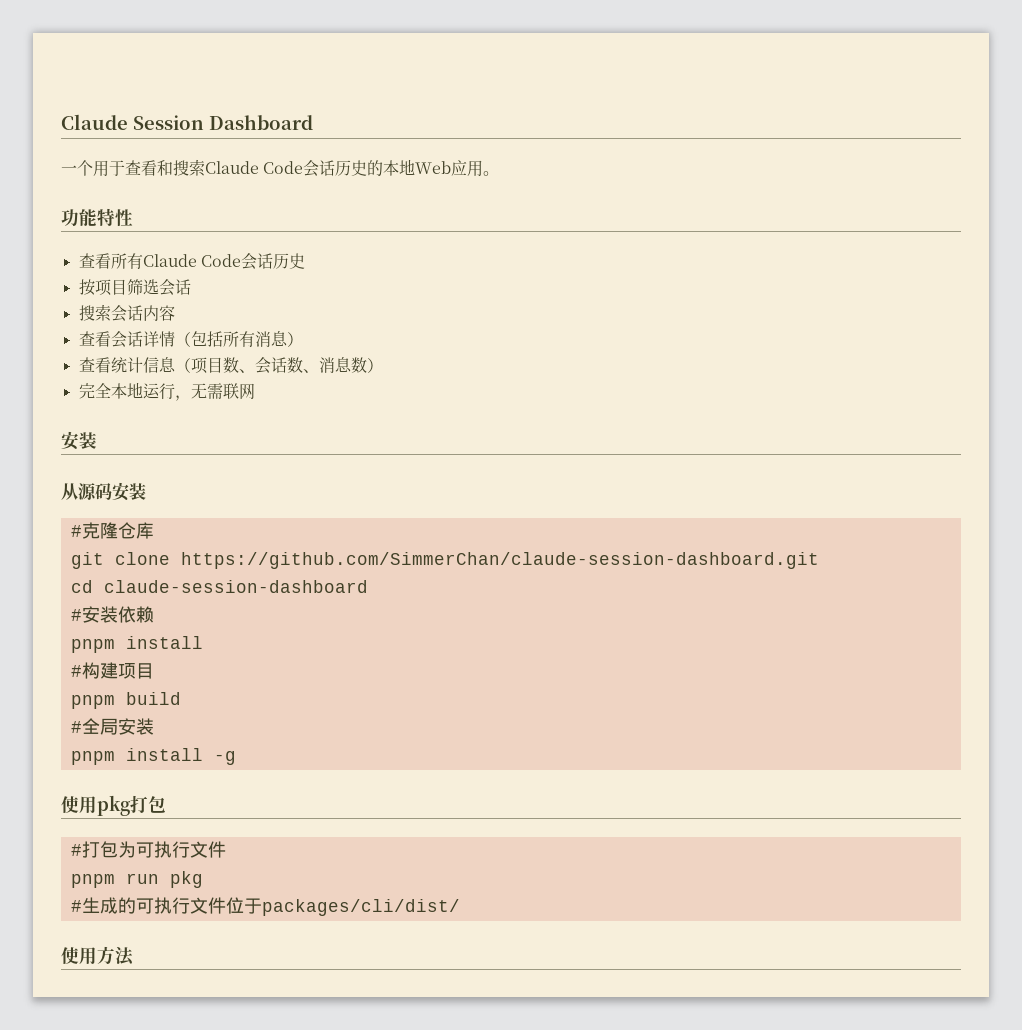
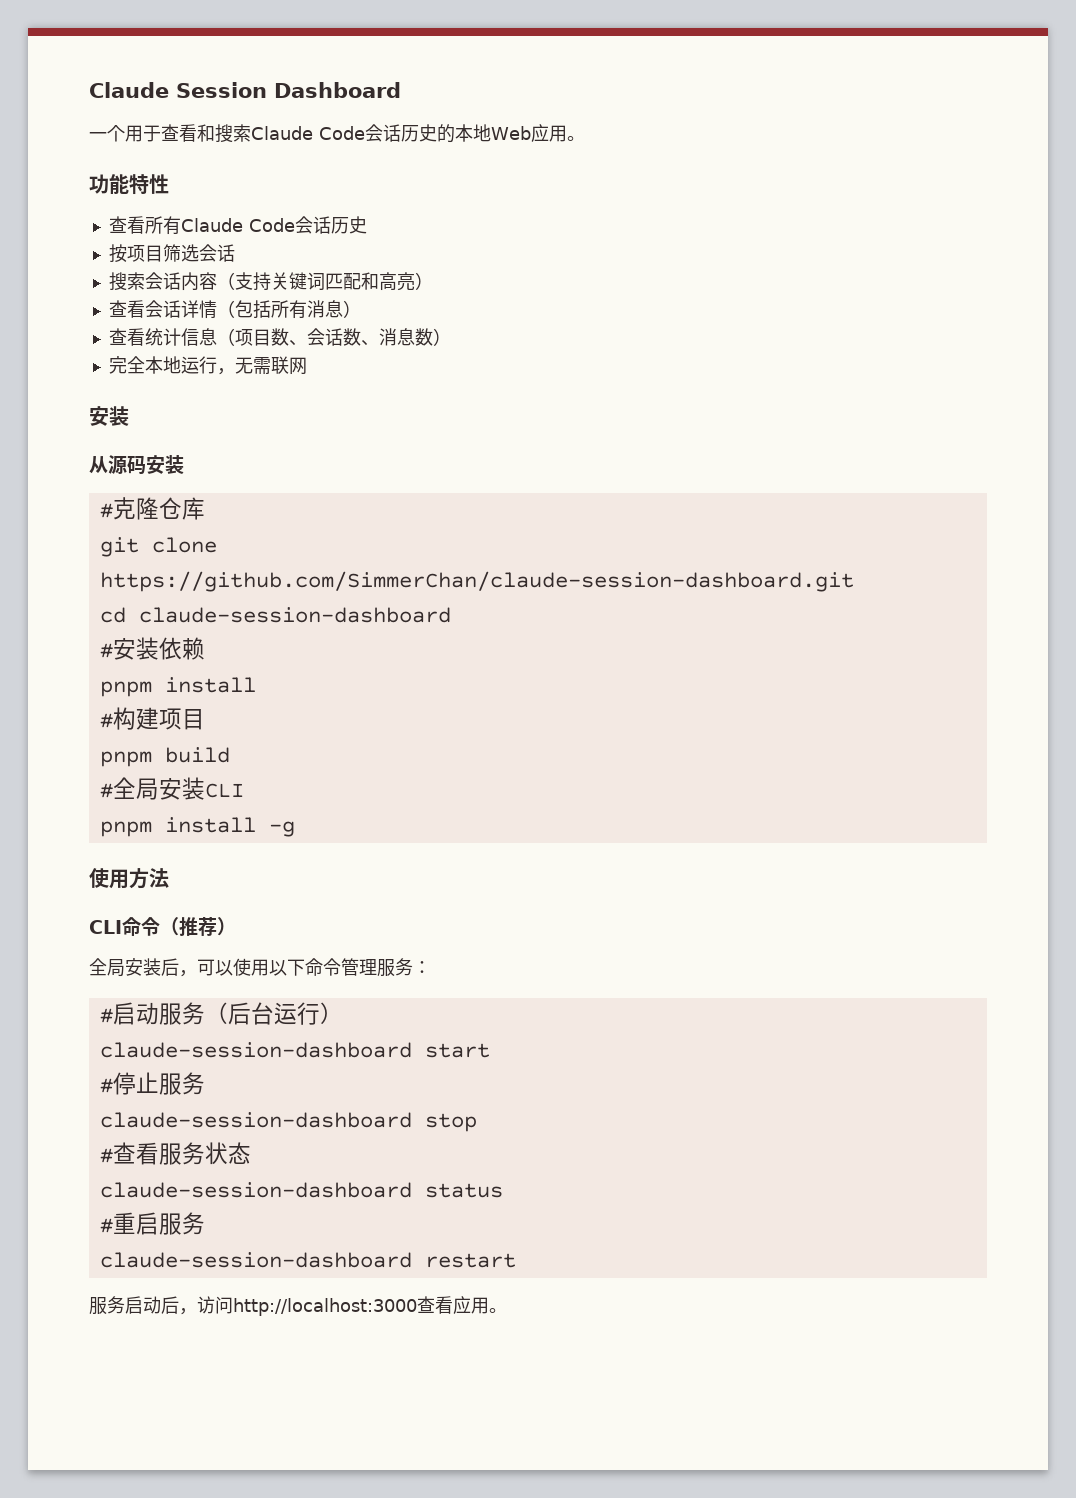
- 搜索会话内容
+ 搜索会话内容（支持关键词匹配和高亮）
- #全局安装
+ #全局安装CLI
- 使用pkg打包
- #打包为可执行文件
- pnpm run pkg
- #生成的可执行文件位于packages/cli/dist/
  使用方法
+ CLI命令（推荐）
+ 全局安装后，可以使用以下命令管理服务：
+ #启动服务（后台运行）
+ claude-session-dashboard start
+ #停止服务
+ claude-session-dashboard stop
+ #查看服务状态
+ claude-session-dashboard status
+ #重启服务
+ claude-session-dashboard restart
+ 服务启动后，访问http://localhost:3000查看应用。

